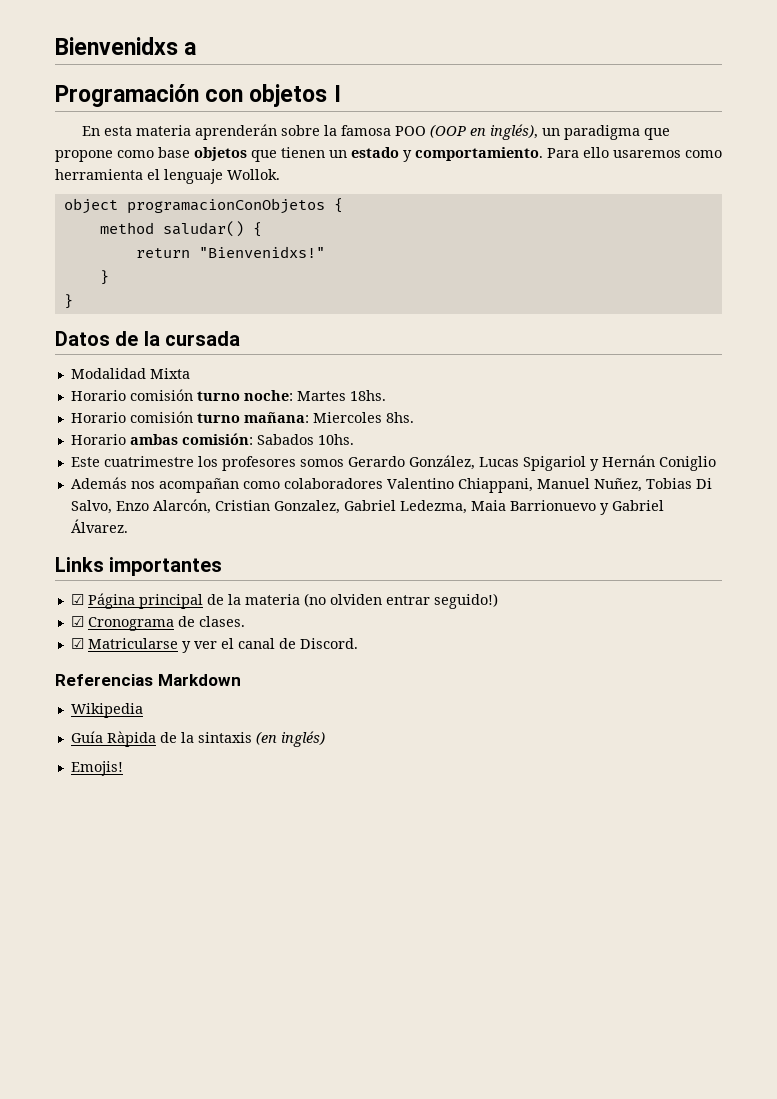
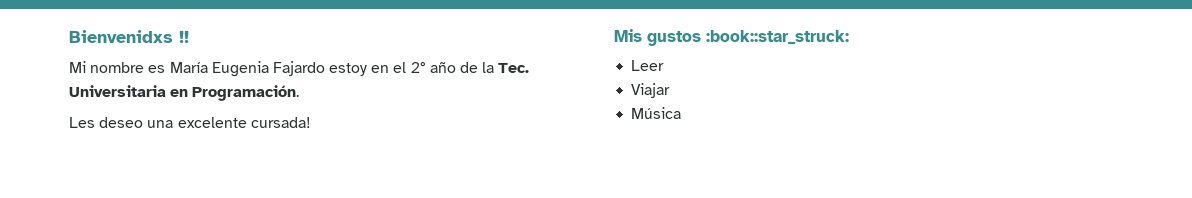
- Bienvenidxs a
- Programación con objetos I
- En esta materia aprenderán sobre la famosa POO (OOP en inglés), un paradigma que propone como base objetos que tienen un estado y comportamiento. Para ello usaremos como herramienta el lenguaje Wollok.
- object programacionConObjetos {
- method saludar() {
- return "Bienvenidxs!"
- }
- }
- Datos de la cursada
- Modalidad Mixta
- Horario comisión turno noche: Martes 18hs.
- Horario comisión turno mañana: Miercoles 8hs.
- Horario ambas comisión: Sabados 10hs.
- Este cuatrimestre los profesores somos Gerardo González, Lucas Spigariol y Hernán Coniglio
- Además nos acompañan como colaboradores Valentino Chiappani, Manuel Nuñez, Tobias Di Salvo, Enzo Alarcón, Cristian Gonzalez, Gabriel Ledezma, Maia Barrionuevo y Gabriel Álvarez.
- Links importantes
- ☑ Página principal de la materia (no olviden entrar seguido!)
- ☑ Cronograma de clases.
- ☑ Matricularse y ver el canal de Discord.
- Referencias Markdown
- Wikipedia
- Guía Ràpida de la sintaxis (en inglés)
- Emojis!
+ Bienvenidxs !!
+ Mi nombre es María Eugenia Fajardo estoy en el 2° año de la Tec. Universitaria en Programación.
+ Les deseo una excelente cursada!
+ Mis gustos :book::star_struck:
+ Leer
+ Viajar
+ Música

